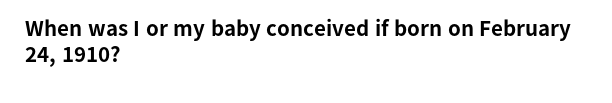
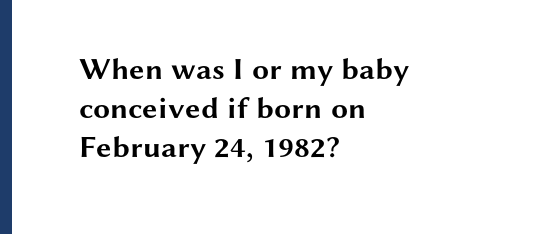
- When was I or my baby conceived if born on February 24, 1910?
+ When was I or my baby conceived if born on February 24, 1982?

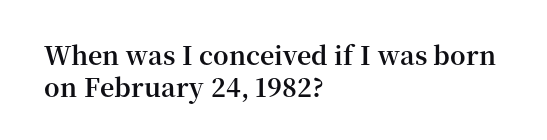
- When was I or my baby conceived if born on February 24, 1982?
+ When was I conceived if I was born on February 24, 1982?

